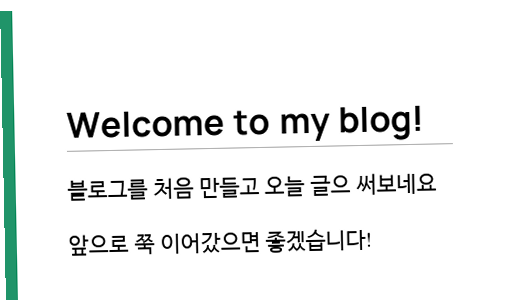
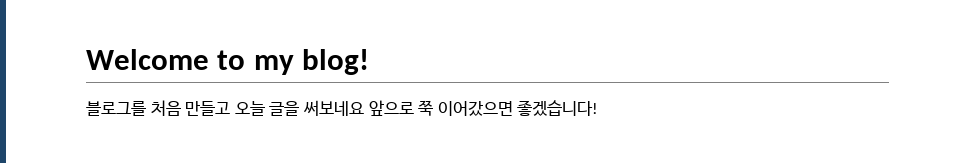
- 블로그를 처음 만들고 오늘 글으 써보네요
- 앞으로 쭉 이어갔으면 좋겠습니다!
+ 블로그를 처음 만들고 오늘 글을 써보네요 앞으로 쭉 이어갔으면 좋겠습니다!

